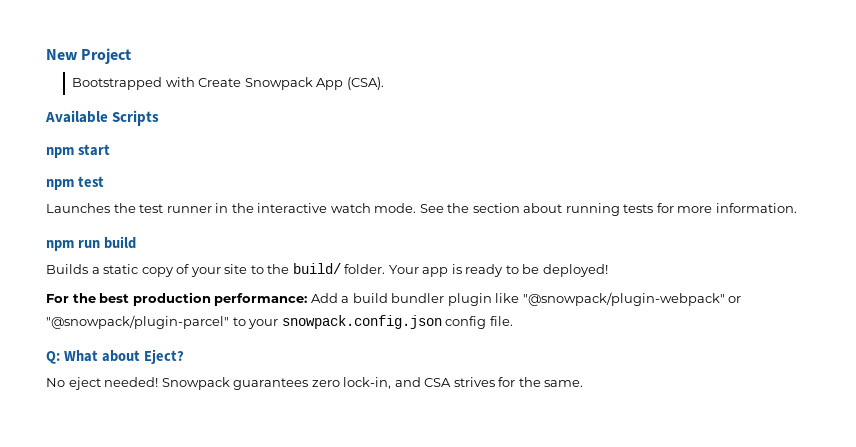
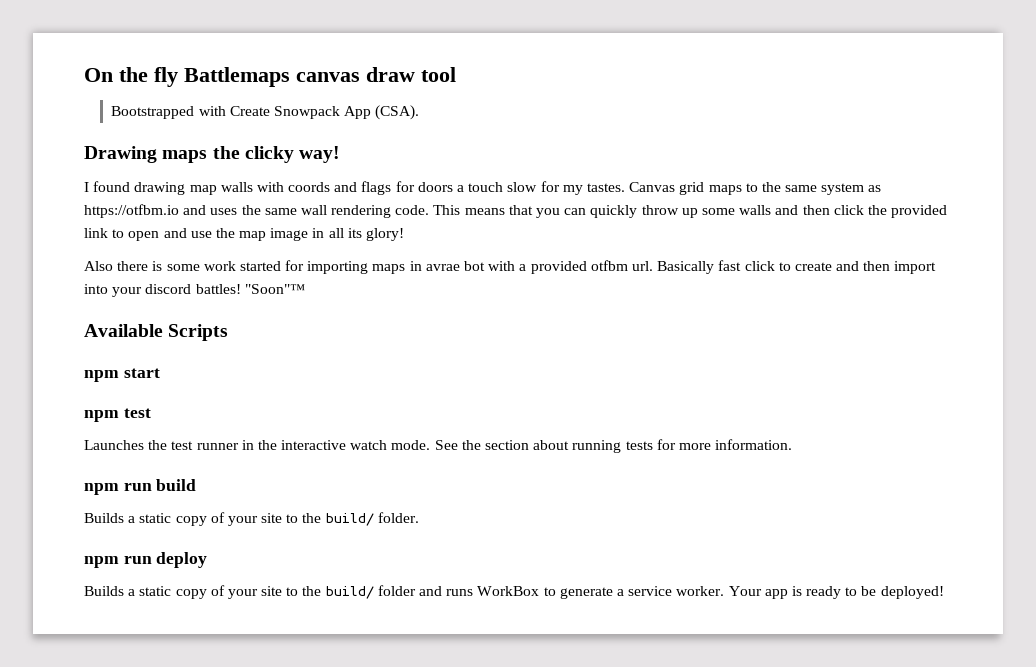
- New Project
+ On the fly Battlemaps canvas draw tool
+ Drawing maps the clicky way!
+ I found drawing map walls with coords and flags for doors a touch slow for my tastes. Canvas grid maps to the same system as https://otfbm.io and uses the same wall rendering code. This means that you can quickly throw up some walls and then click the provided link to open and use the map image in all its glory!
+ Also there is some work started for importing maps in avrae bot with a provided otfbm url. Basically fast click to create and then import into your discord battles! "Soon"™
- Builds a static copy of your site to the build/ folder. Your app is ready to be deployed!
+ Builds a static copy of your site to the build/ folder.
+ npm run deploy
+ Builds a static copy of your site to the build/ folder and runs WorkBox to generate a service worker. Your app is ready to be deployed!
- For the best production performance: Add a build bundler plugin like "@snowpack/plugin-webpack" or "@snowpack/plugin-parcel" to your snowpack.config.json config file.
- Q: What about Eject?
- No eject needed! Snowpack guarantees zero lock-in, and CSA strives for the same.

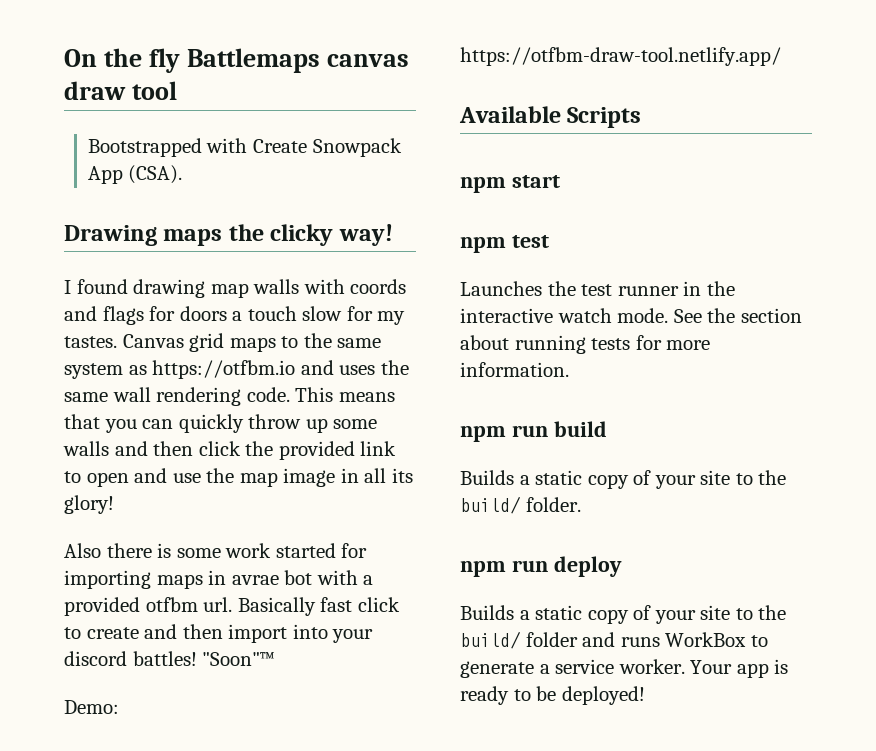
+ Demo: https://otfbm-draw-tool.netlify.app/

